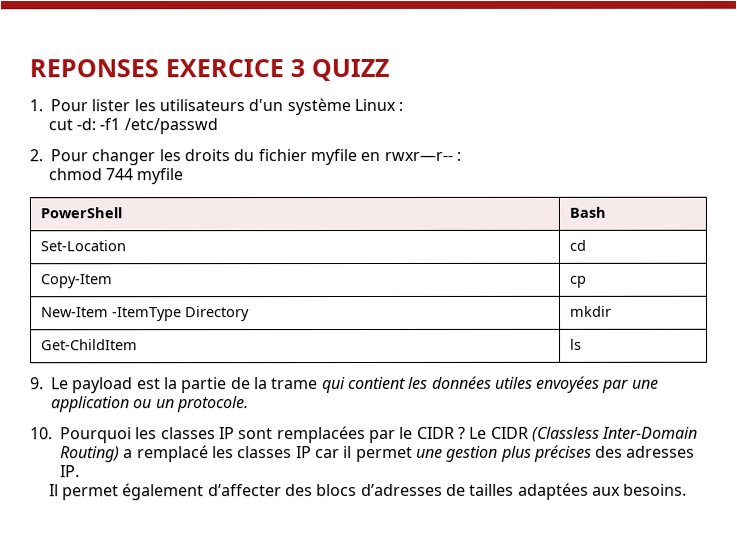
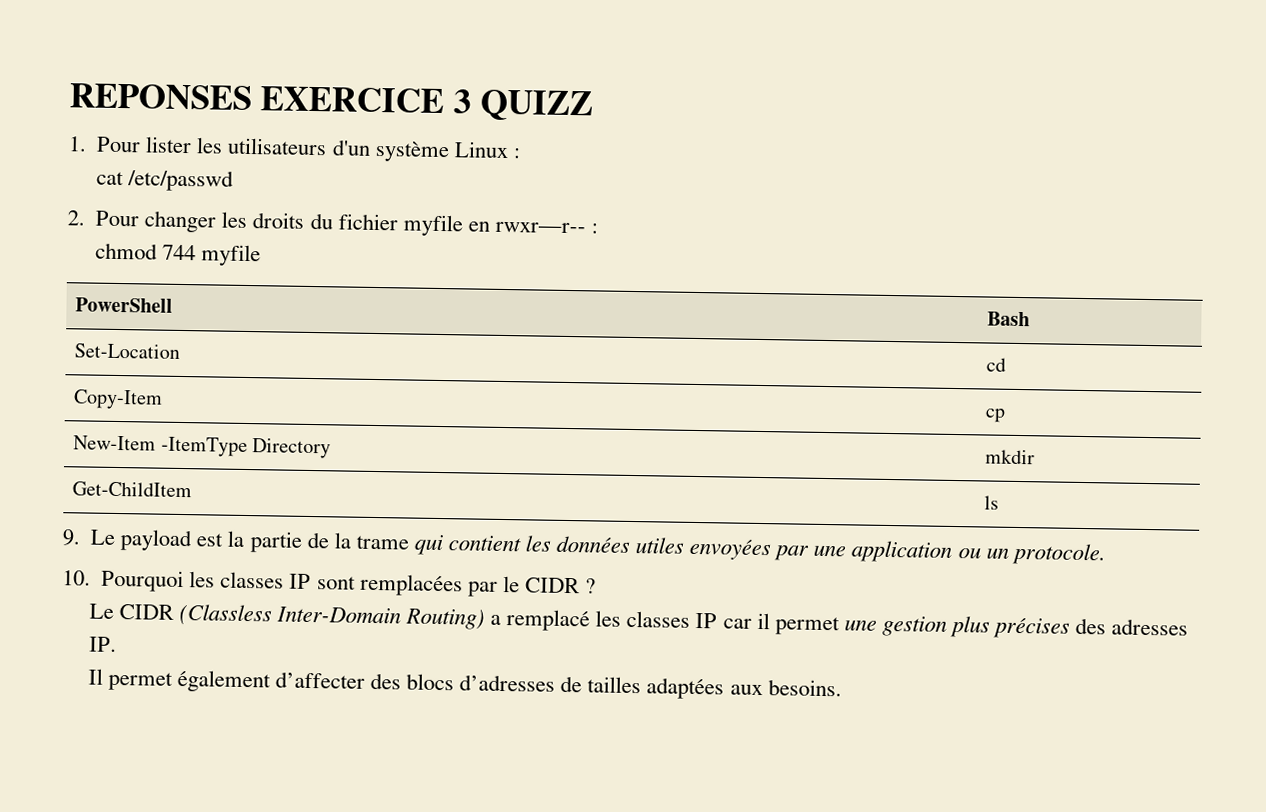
- cut -d: -f1 /etc/passwd
+ cat /etc/passwd
- 10. Pourquoi les classes IP sont remplacées par le CIDR ? Le CIDR (Classless Inter-Domain Routing) a remplacé les classes IP car il permet une gestion plus précises des adresses IP.
+ 10. Pourquoi les classes IP sont remplacées par le CIDR ?
+ Le CIDR (Classless Inter-Domain Routing) a remplacé les classes IP car il permet une gestion plus précises des adresses IP.

